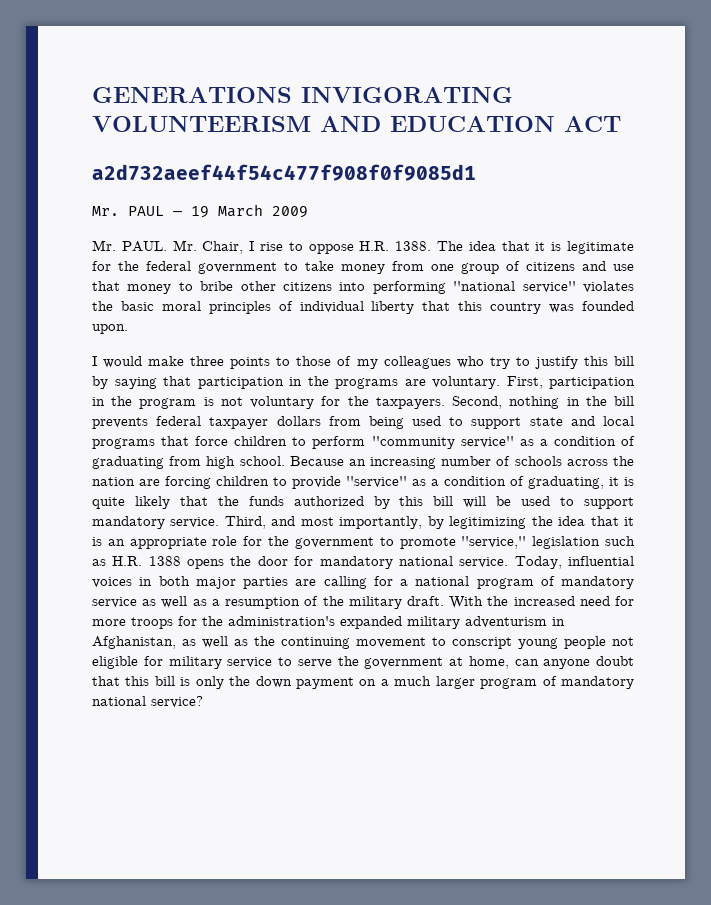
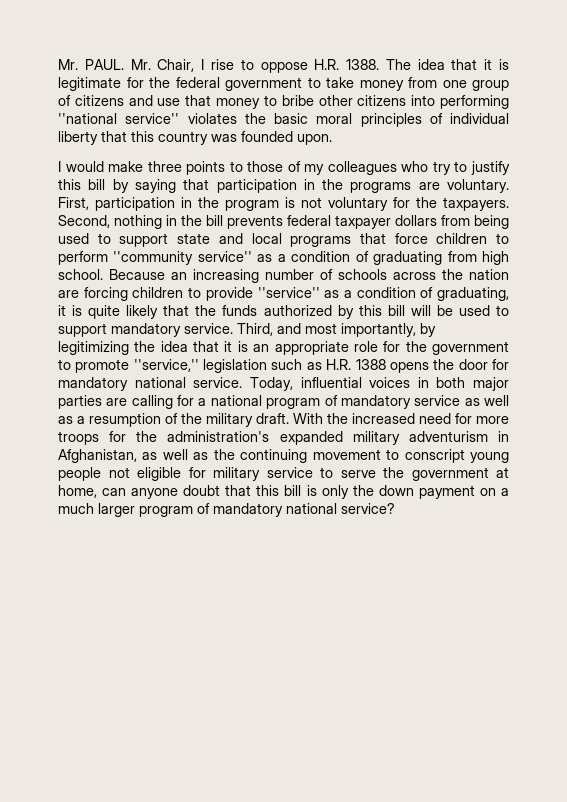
- GENERATIONS INVIGORATING VOLUNTEERISM AND EDUCATION ACT
- a2d732aeef44f54c477f908f0f9085d1
- Mr. PAUL — 19 March 2009

